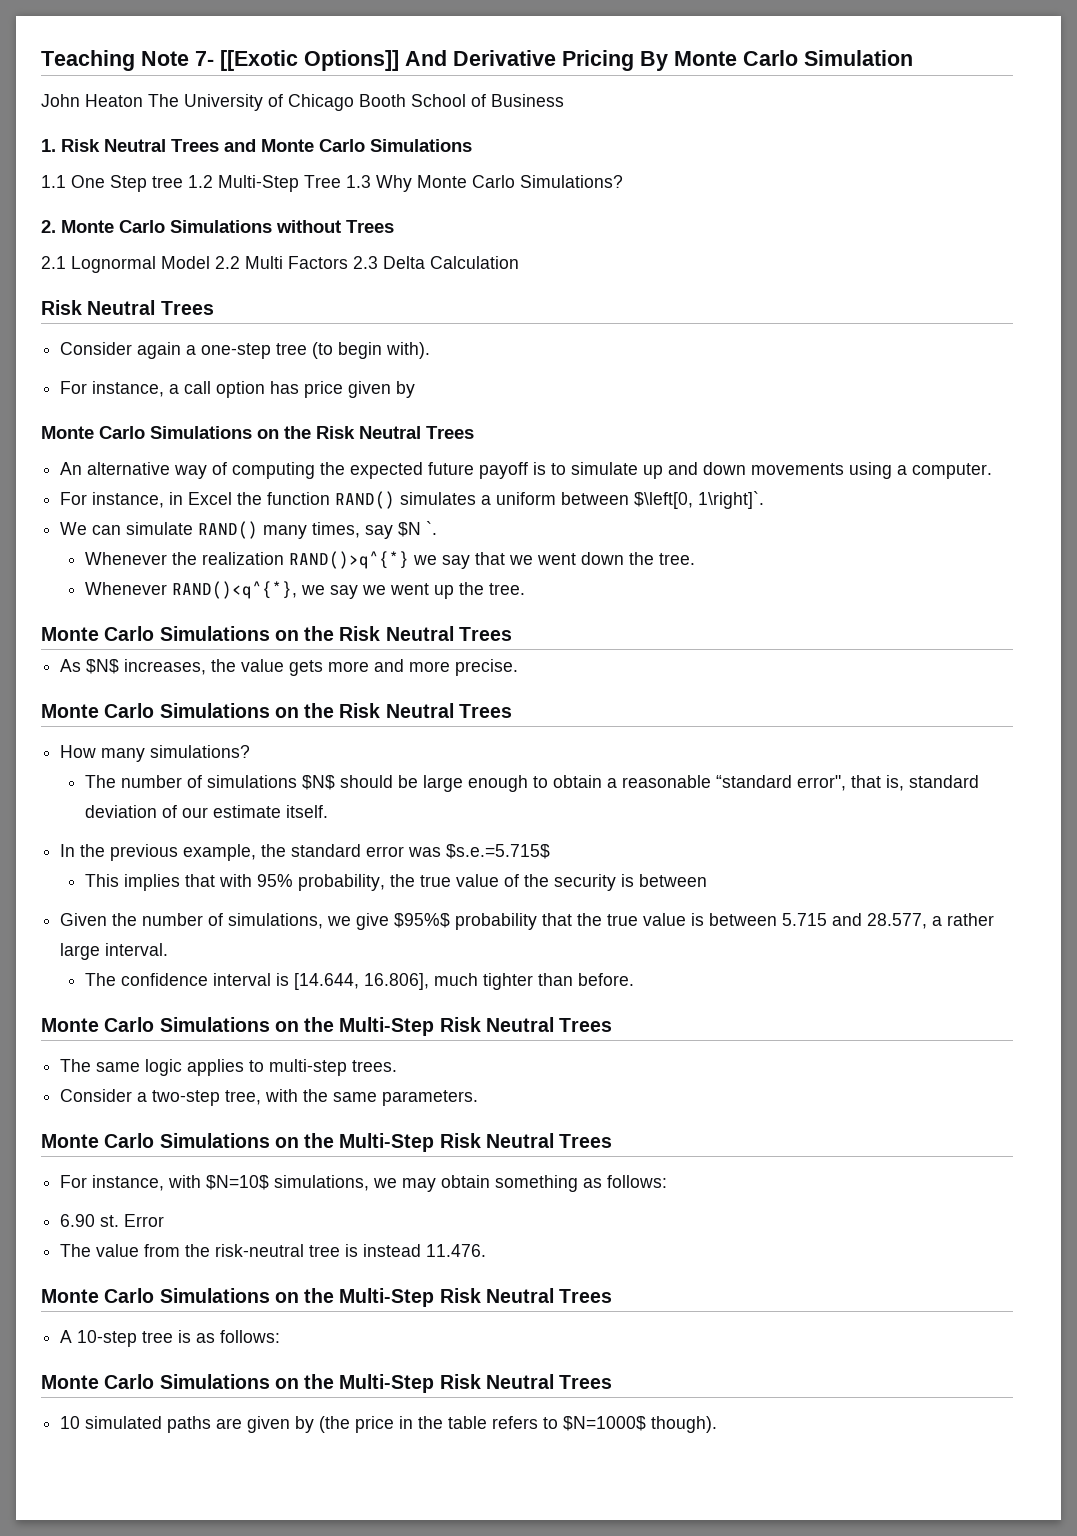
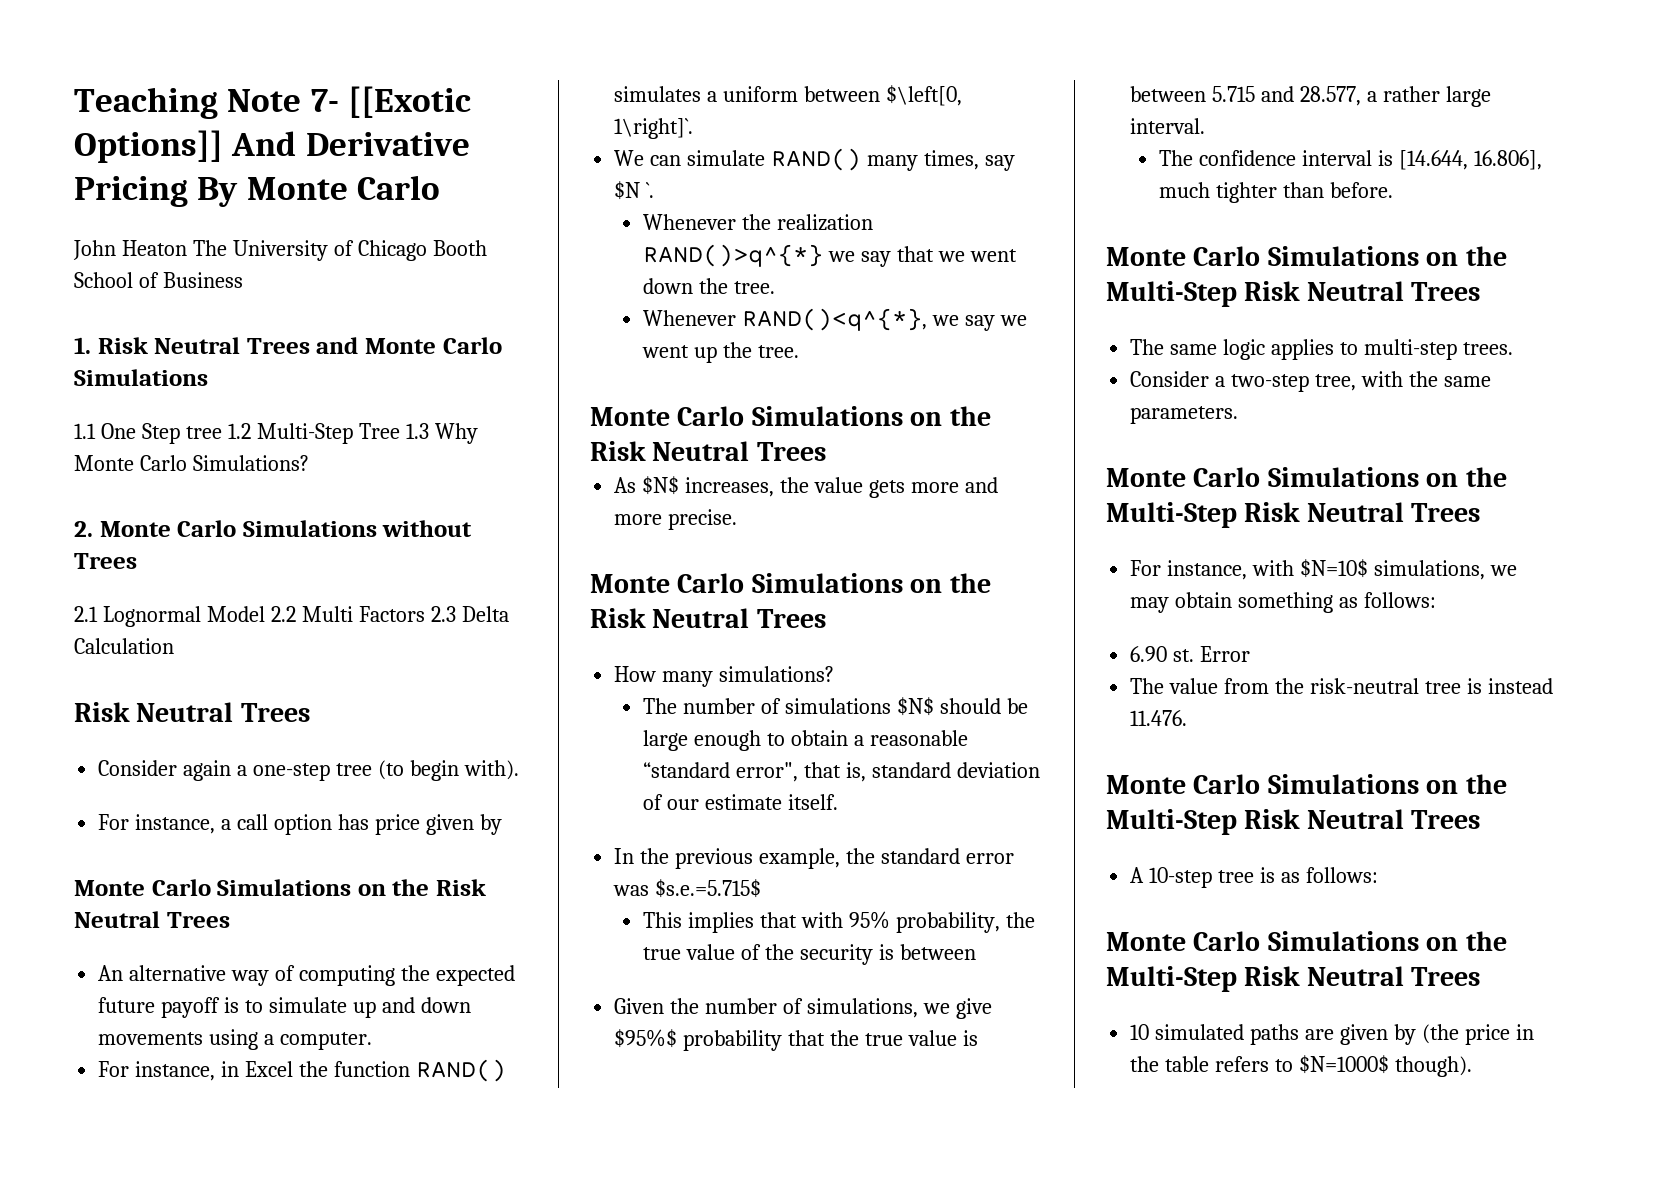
- Teaching Note 7- [[Exotic Options]] And Derivative Pricing By Monte Carlo Simulation
+ Teaching Note 7- [[Exotic Options]] And Derivative Pricing By Monte Carlo

